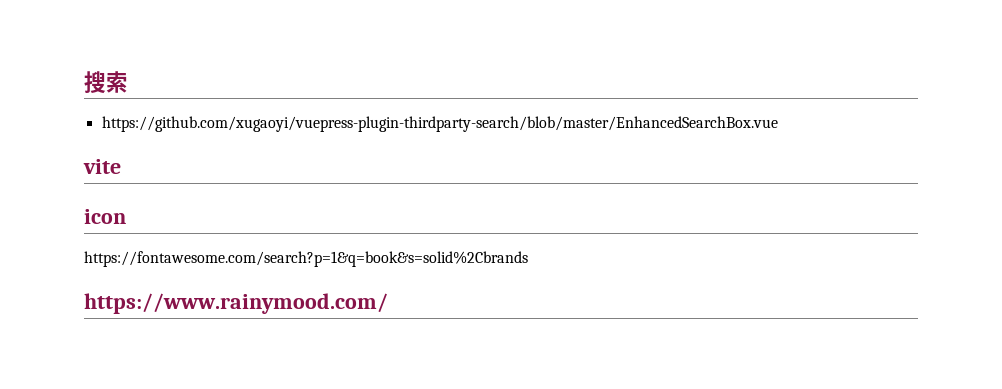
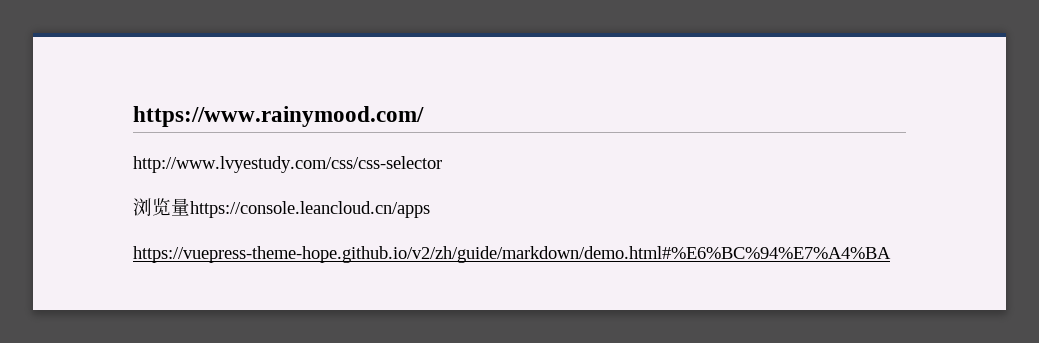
- 搜索
- https://github.com/xugaoyi/vuepress-plugin-thirdparty-search/blob/master/EnhancedSearchBox.vue
- vite
- icon
- https://fontawesome.com/search?p=1&q=book&s=solid%2Cbrands
  https://www.rainymood.com/
+ http://www.lvyestudy.com/css/css-selector
+ 浏览量https://console.leancloud.cn/apps
+ https://vuepress-theme-hope.github.io/v2/zh/guide/markdown/demo.html#%E6%BC%94%E7%A4%BA

